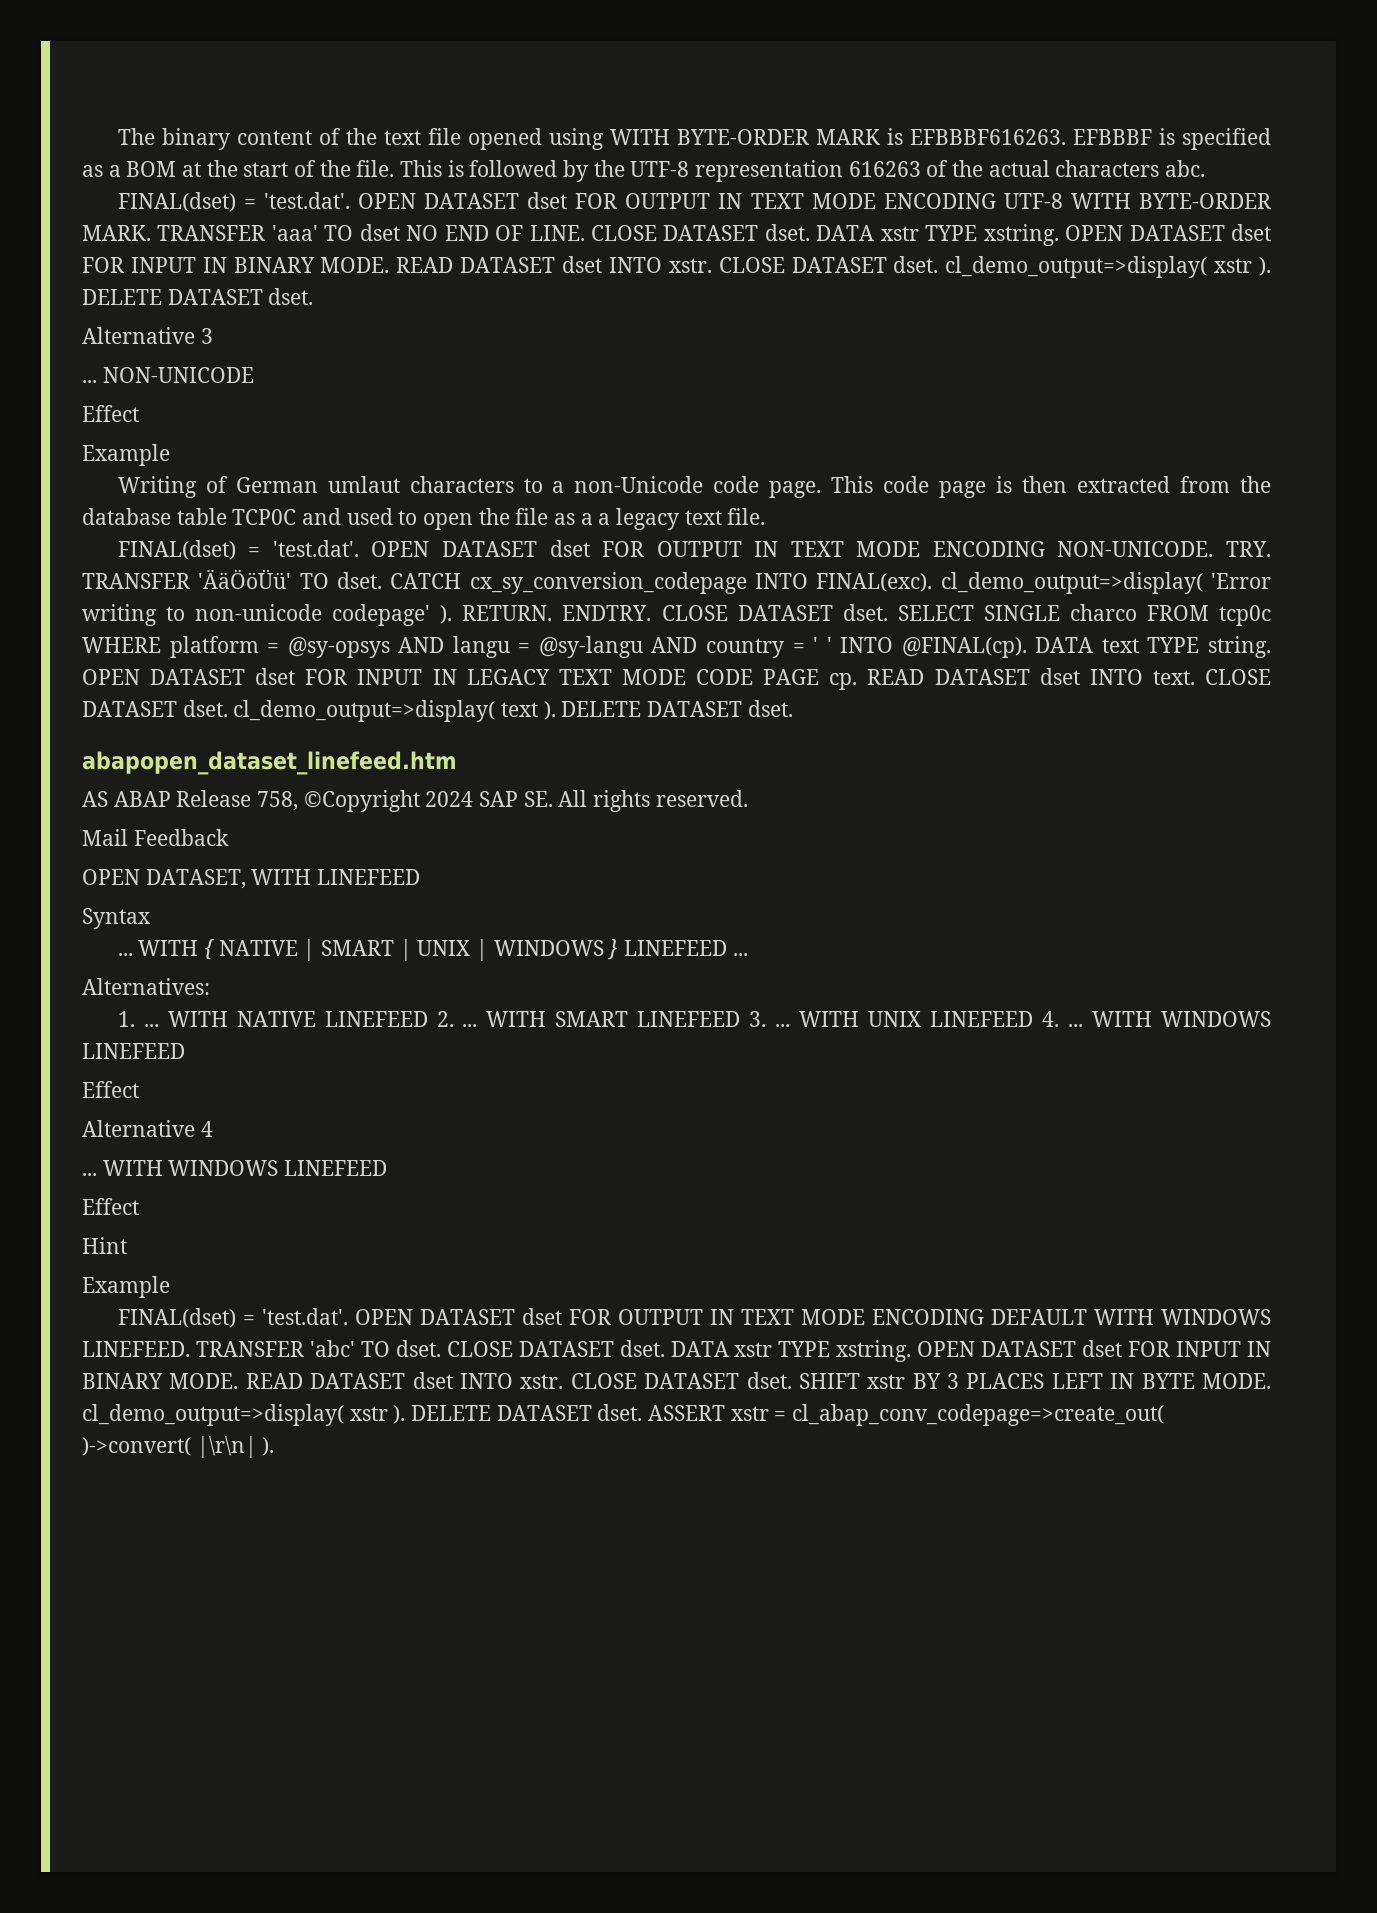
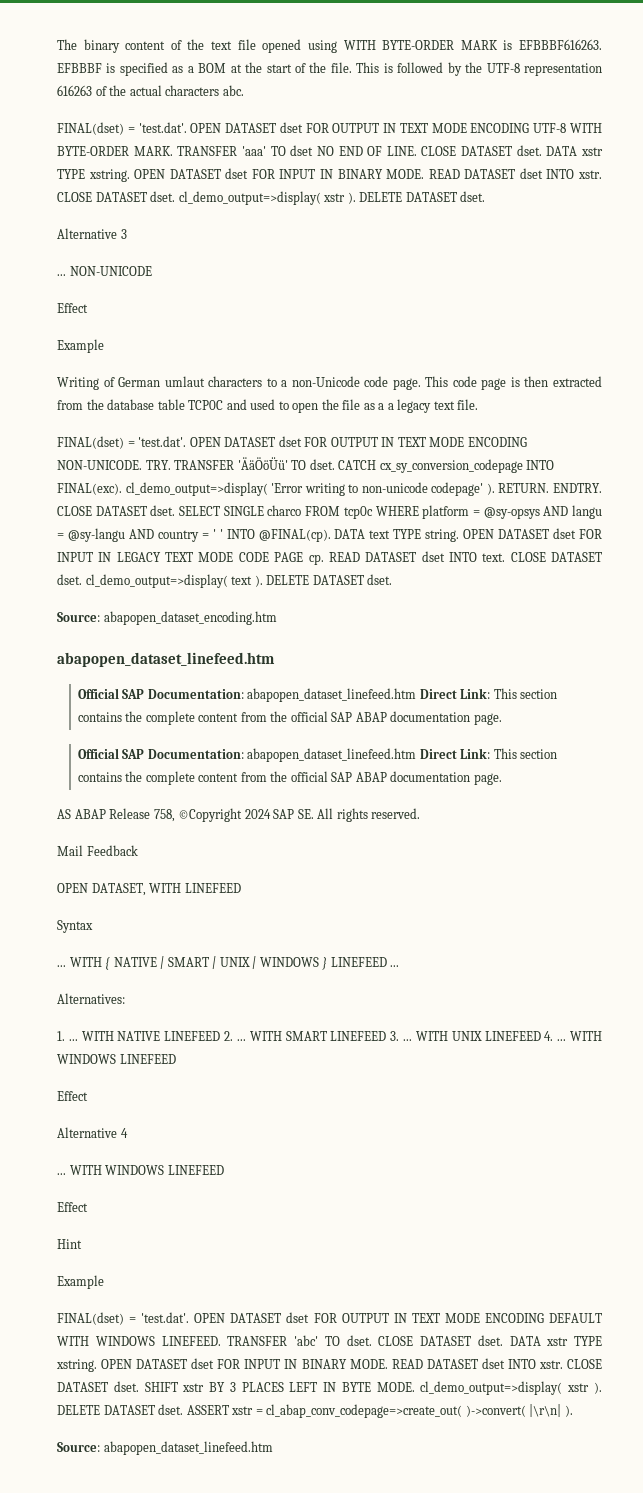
+ Source: abapopen_dataset_encoding.htm
  abapopen_dataset_linefeed.htm
+ Official SAP Documentation: abapopen_dataset_linefeed.htm Direct Link: This section contains the complete content from the official SAP ABAP documentation page.
+ Official SAP Documentation: abapopen_dataset_linefeed.htm Direct Link: This section contains the complete content from the official SAP ABAP documentation page.
+ Source: abapopen_dataset_linefeed.htm

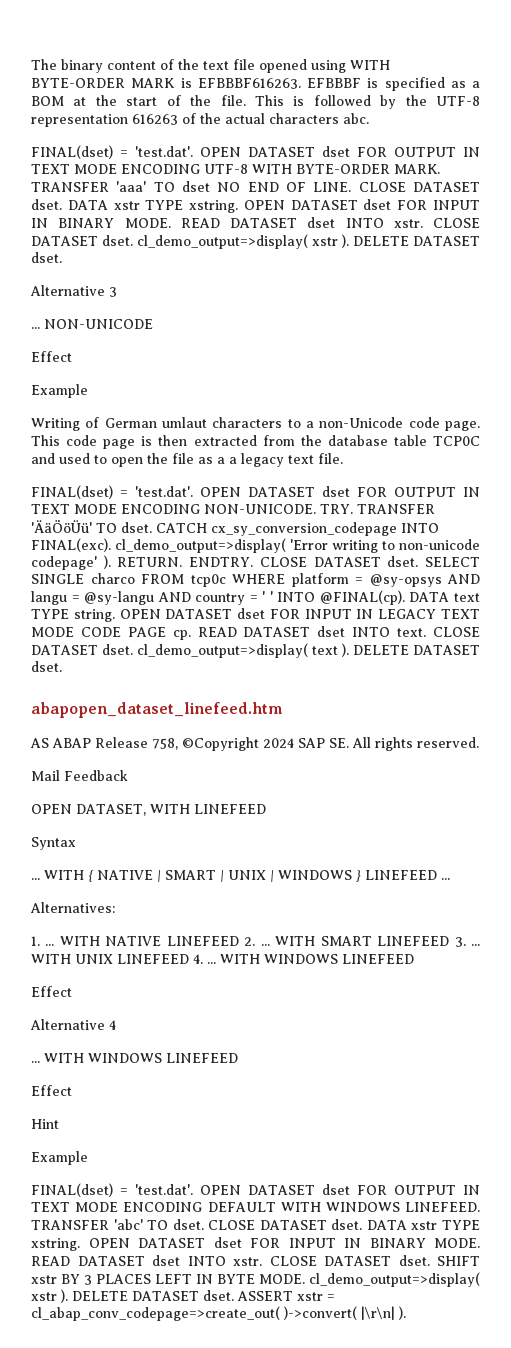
- Source: abapopen_dataset_encoding.htm
  abapopen_dataset_linefeed.htm
- Official SAP Documentation: abapopen_dataset_linefeed.htm Direct Link: This section contains the complete content from the official SAP ABAP documentation page.
- Official SAP Documentation: abapopen_dataset_linefeed.htm Direct Link: This section contains the complete content from the official SAP ABAP documentation page.
- Source: abapopen_dataset_linefeed.htm

